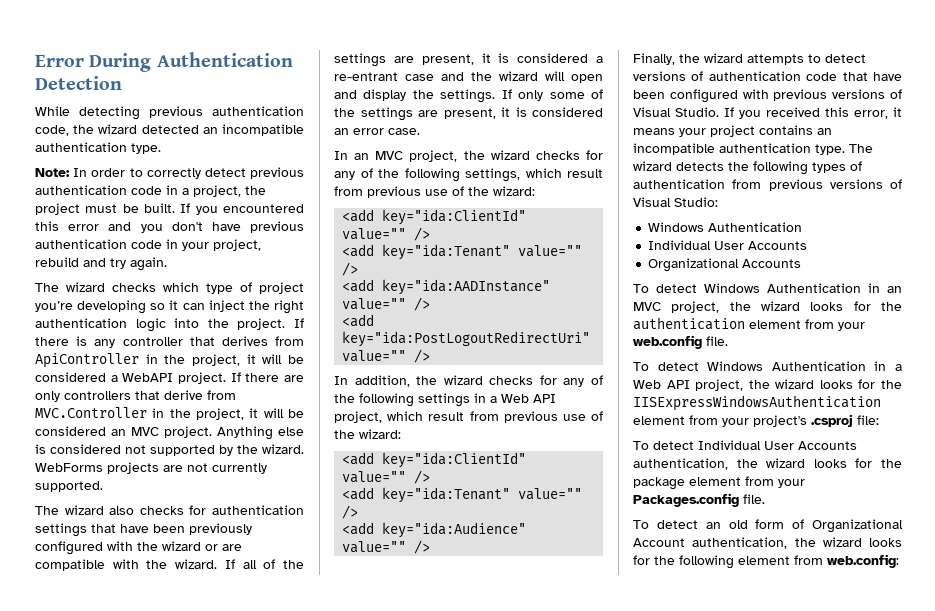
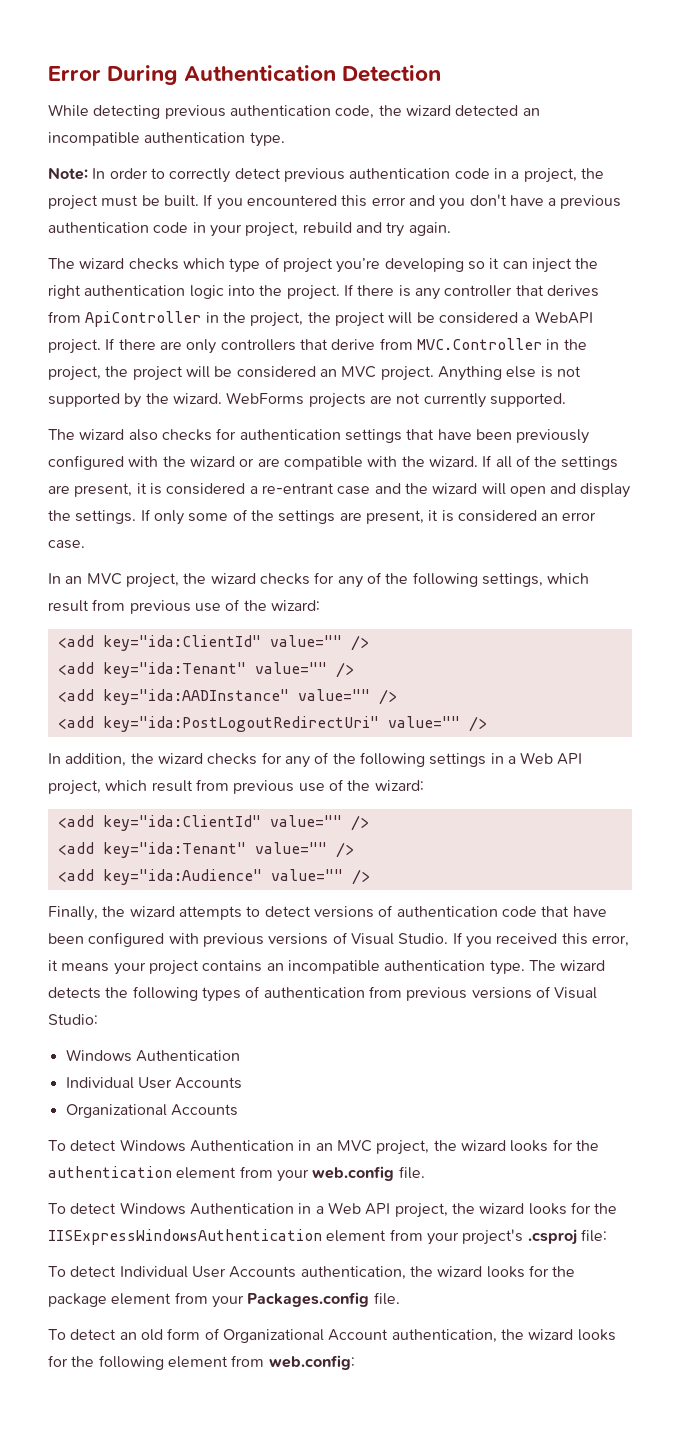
- If you encountered this error and you don't have previous authentication code in your project, rebuild and try again.
+ If you encountered this error and you don't have a previous authentication code in your project, rebuild and try again.
- If there is any controller that derives from ApiController in the project, it will be considered a WebAPI project.
+ If there is any controller that derives from ApiController in the project, the project will be considered a WebAPI project.
- If there are only controllers that derive from MVC.Controller in the project, it will be considered an MVC project.
+ If there are only controllers that derive from MVC.Controller in the project, the project will be considered an MVC project.
- Anything else is considered not supported by the wizard.
+ Anything else is not supported by the wizard.

